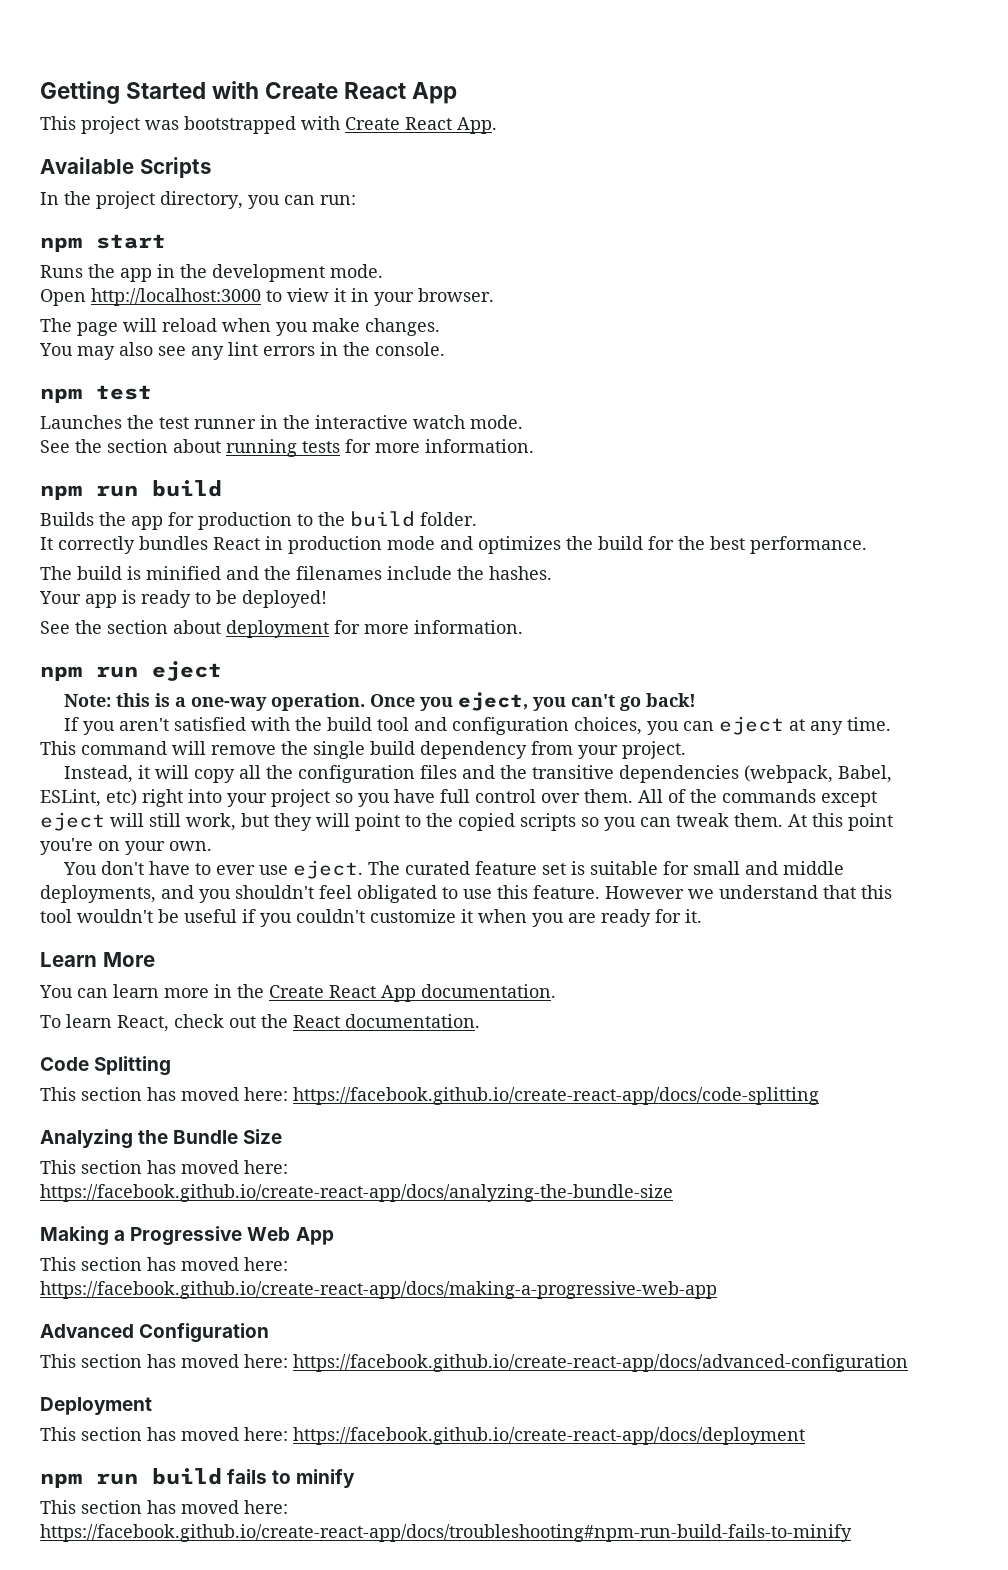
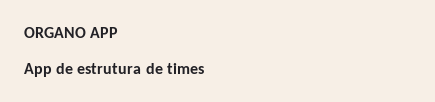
- Getting Started with Create React App
- This project was bootstrapped with Create React App.
- Available Scripts
- In the project directory, you can run:
- npm start
- Runs the app in the development mode.
- Open http://localhost:3000 to view it in your browser.
- The page will reload when you make changes.
- You may also see any lint errors in the console.
- npm test
- Launches the test runner in the interactive watch mode.
- See the section about running tests for more information.
- npm run build
- Builds the app for production to the build folder.
- It correctly bundles React in production mode and optimizes the build for the best performance.
- The build is minified and the filenames include the hashes.
- Your app is ready to be deployed!
- See the section about deployment for more information.
- npm run eject
- Note: this is a one-way operation. Once you eject, you can't go back!
- If you aren't satisfied with the build tool and configuration choices, you can eject at any time. This command will remove the single build dependency from your project.
- Instead, it will copy all the configuration files and the transitive dependencies (webpack, Babel, ESLint, etc) right into your project so you have full control over them. All of the commands except eject will still work, but they will point to the copied scripts so you can tweak them. At this point you're on your own.
- You don't have to ever use eject. The curated feature set is suitable for small and middle deployments, and you shouldn't feel obligated to use this feature. However we understand that this tool wouldn't be useful if you couldn't customize it when you are ready for it.
- Learn More
- You can learn more in the Create React App documentation.
- To learn React, check out the React documentation.
- Code Splitting
- This section has moved here: https://facebook.github.io/create-react-app/docs/code-splitting
- Analyzing the Bundle Size
- This section has moved here: https://facebook.github.io/create-react-app/docs/analyzing-the-bundle-size
- Making a Progressive Web App
- This section has moved here: https://facebook.github.io/create-react-app/docs/making-a-progressive-web-app
- Advanced Configuration
- This section has moved here: https://facebook.github.io/create-react-app/docs/advanced-configuration
- Deployment
- This section has moved here: https://facebook.github.io/create-react-app/docs/deployment
- npm run build fails to minify
- This section has moved here: https://facebook.github.io/create-react-app/docs/troubleshooting#npm-run-build-fails-to-minify
+ ORGANO APP
+ App de estrutura de times

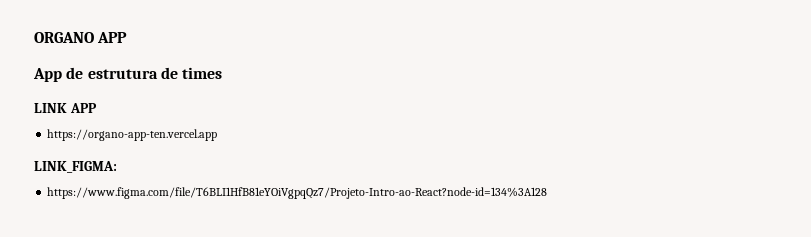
+ LINK APP
+ https://organo-app-ten.vercel.app
+ LINK_FIGMA:
+ https://www.figma.com/file/T6BLI1HfB81eYOiVgpqQz7/Projeto-Intro-ao-React?node-id=134%3A128

